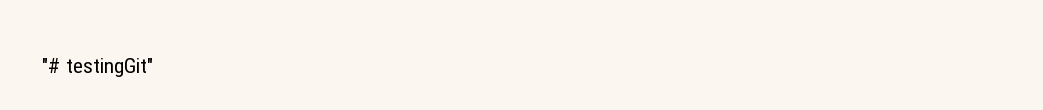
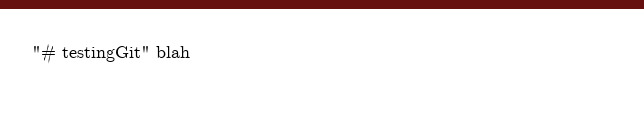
- "# testingGit"
+ "# testingGit" blah

